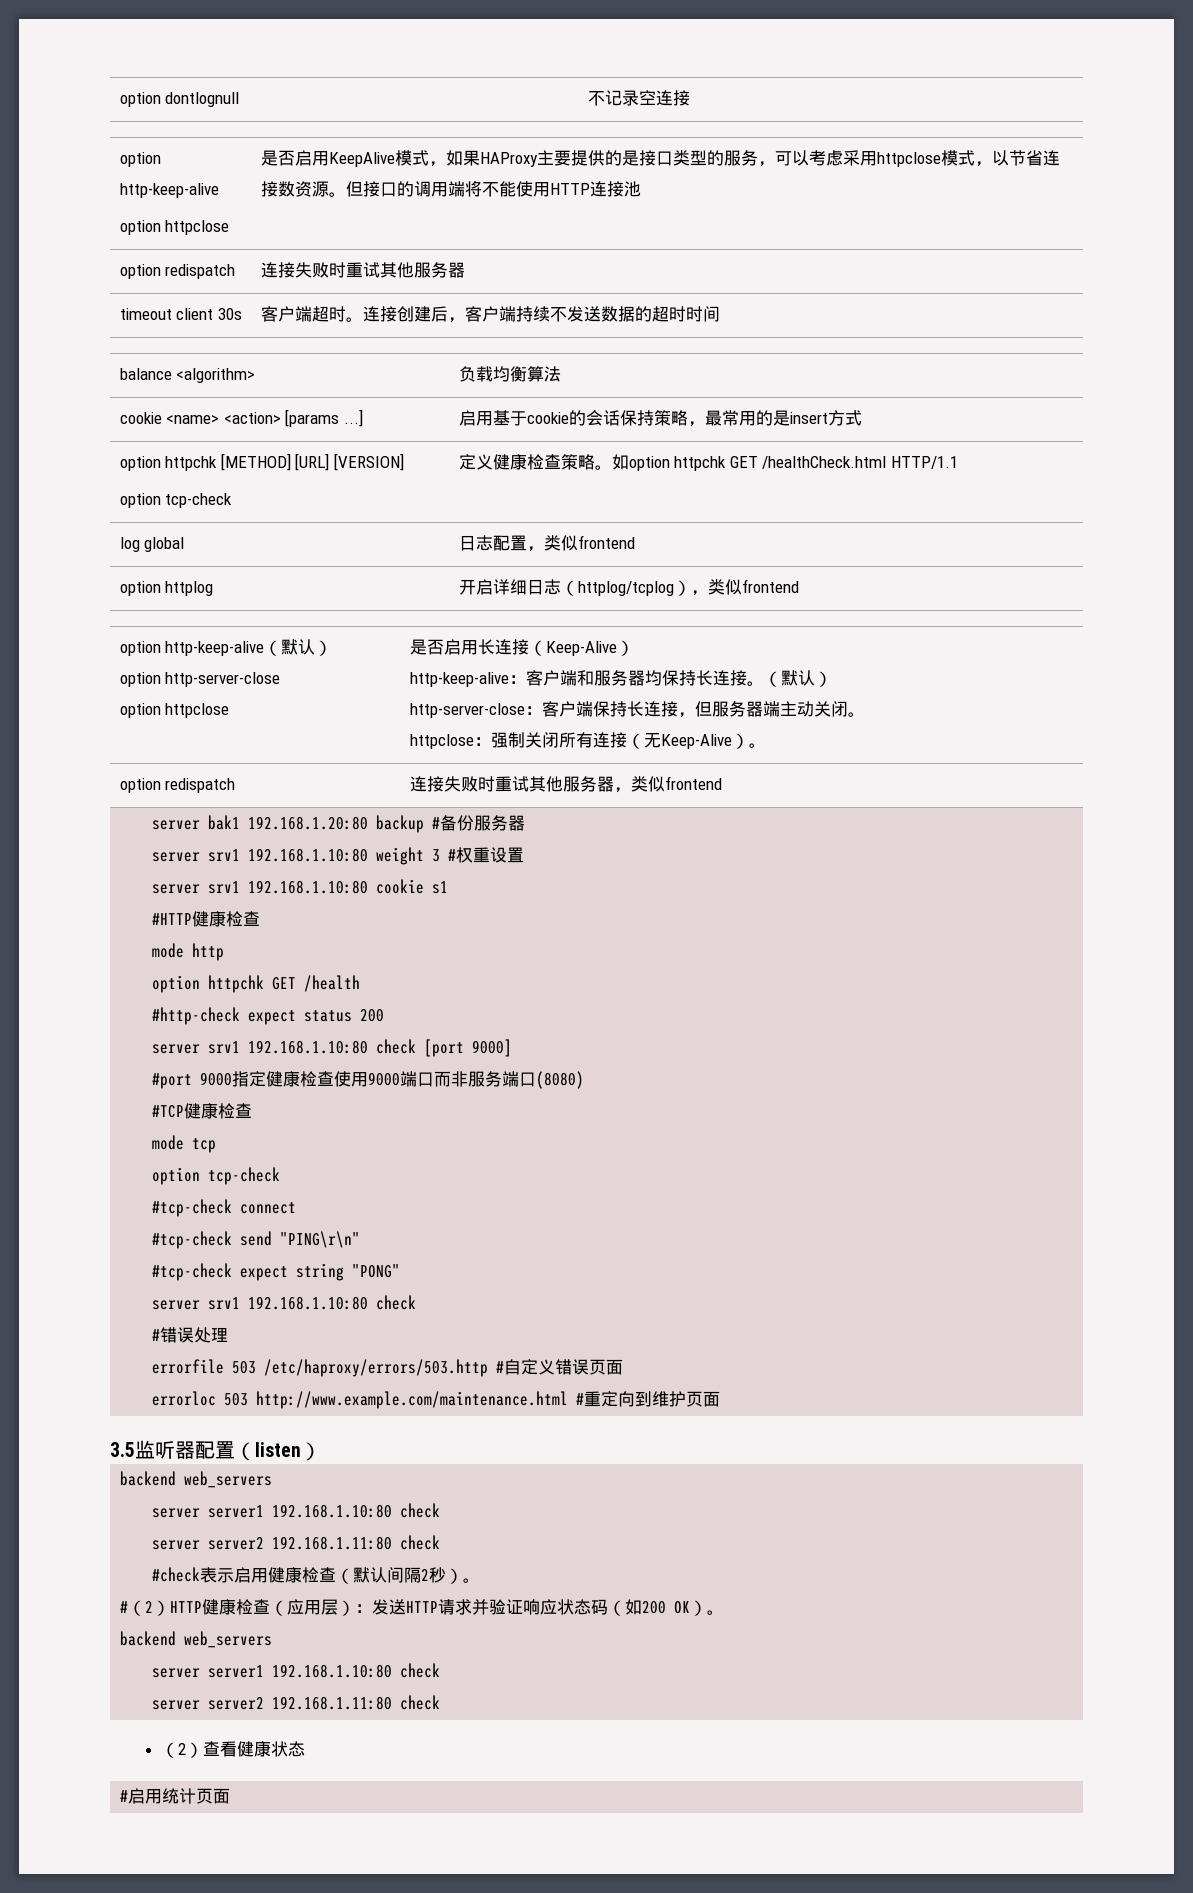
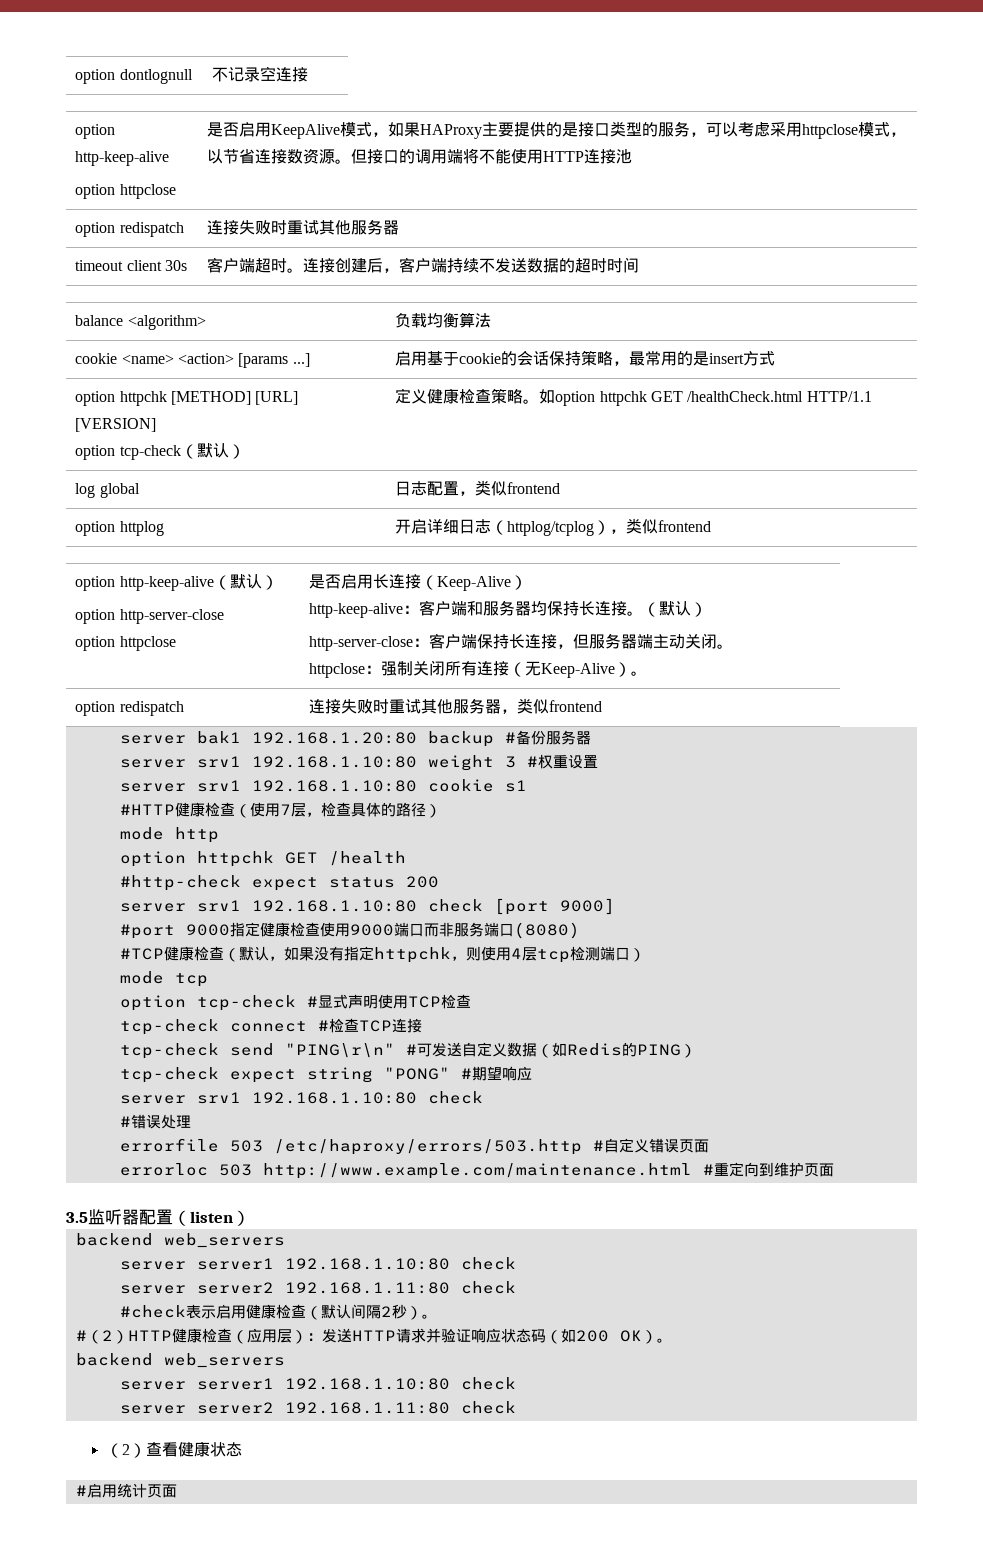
  option httpchk [METHOD] [URL] [VERSION]
- option tcp-check | 定义健康检查策略。如option httpchk GET /healthCheck.html HTTP/1.1
+ option tcp-check（默认） | 定义健康检查策略。如option httpchk GET /healthCheck.html HTTP/1.1
- #HTTP健康检查
+ #HTTP健康检查（使用7层，检查具体的路径）
- #TCP健康检查
+ #TCP健康检查（默认，如果没有指定httpchk，则使用4层tcp检测端口）
  mode tcp
- option tcp-check
- #tcp-check connect
- #tcp-check send "PING\r\n"
- #tcp-check expect string "PONG"
+ option tcp-check #显式声明使用TCP检查
+ tcp-check connect #检查TCP连接
+ tcp-check send "PING\r\n" #可发送自定义数据（如Redis的PING）
+ tcp-check expect string "PONG" #期望响应

